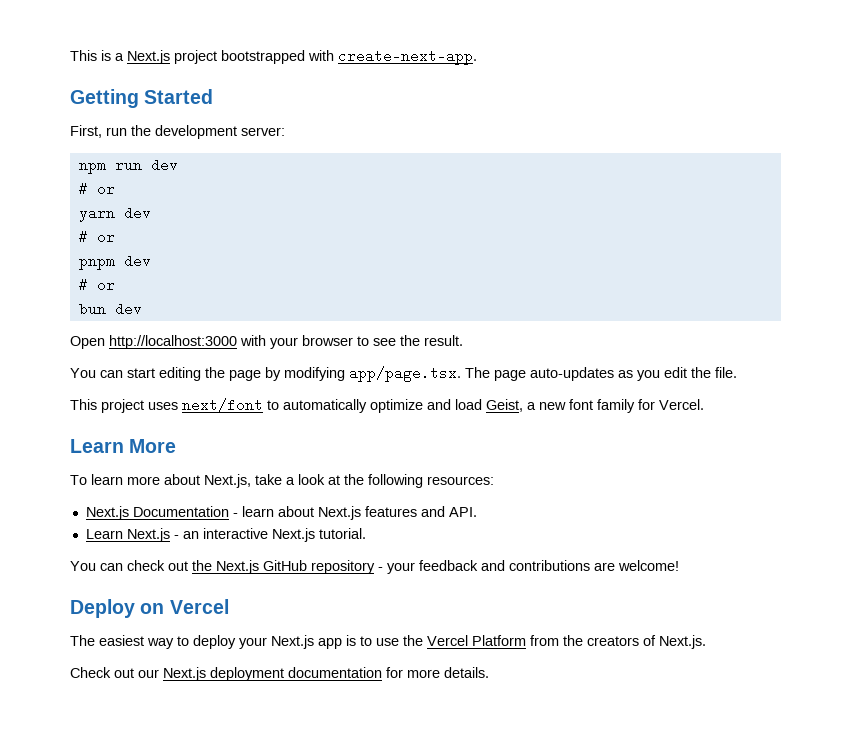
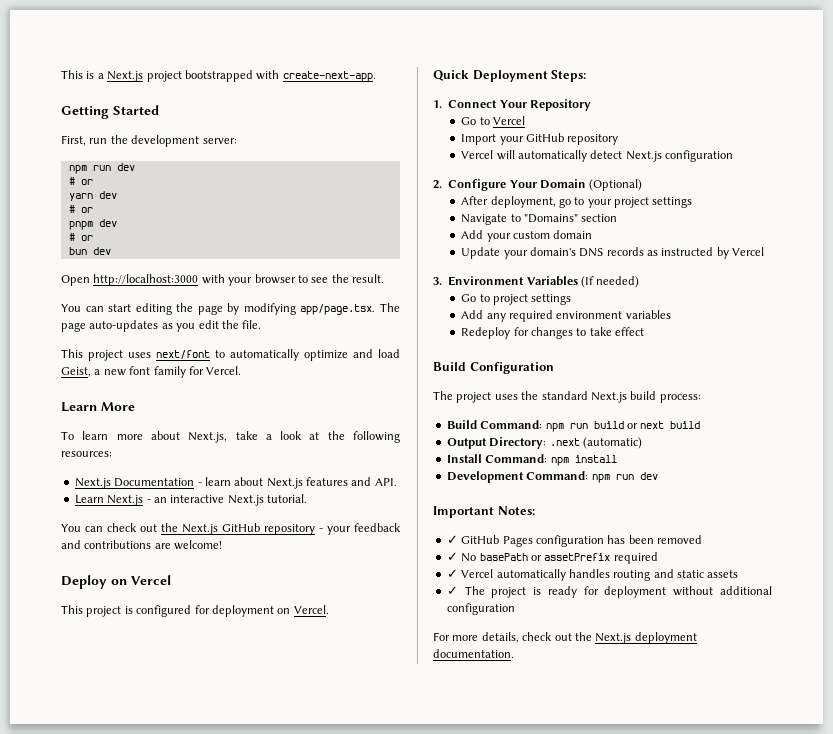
- The easiest way to deploy your Next.js app is to use the Vercel Platform from the creators of Next.js.
- Check out our Next.js deployment documentation for more details.
+ This project is configured for deployment on Vercel.
+ Quick Deployment Steps:
+ 1. Connect Your Repository
+ Go to Vercel
+ Import your GitHub repository
+ Vercel will automatically detect Next.js configuration
+ 2. Configure Your Domain (Optional)
+ After deployment, go to your project settings
+ Navigate to "Domains" section
+ Add your custom domain
+ Update your domain's DNS records as instructed by Vercel
+ 3. Environment Variables (If needed)
+ Go to project settings
+ Add any required environment variables
+ Redeploy for changes to take effect
+ Build Configuration
+ The project uses the standard Next.js build process:
+ Build Command: npm run build or next build
+ Output Directory: .next (automatic)
+ Install Command: npm install
+ Development Command: npm run dev
+ Important Notes:
+ ✓ GitHub Pages configuration has been removed
+ ✓ No basePath or assetPrefix required
+ ✓ Vercel automatically handles routing and static assets
+ ✓ The project is ready for deployment without additional configuration
+ For more details, check out the Next.js deployment documentation.

